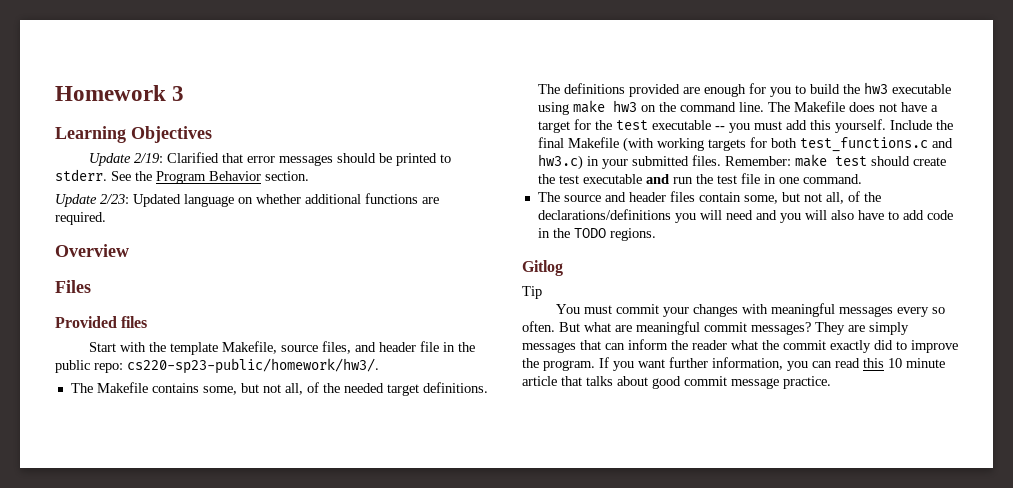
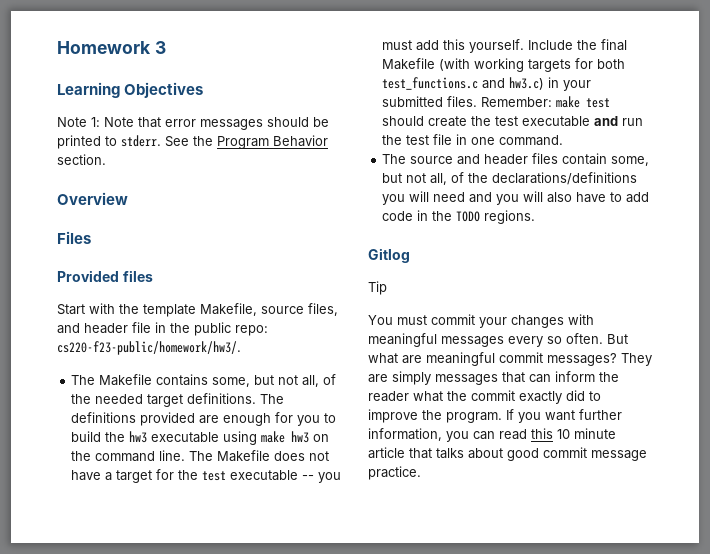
- Update 2/19: Clarified that error messages should be printed to stderr.
+ Note 1: Note that error messages should be printed to stderr.
- Update 2/23: Updated language on whether additional functions are required.
- Start with the template Makefile, source files, and header file in the public repo: cs220-sp23-public/homework/hw3/.
+ Start with the template Makefile, source files, and header file in the public repo: cs220-f23-public/homework/hw3/.

